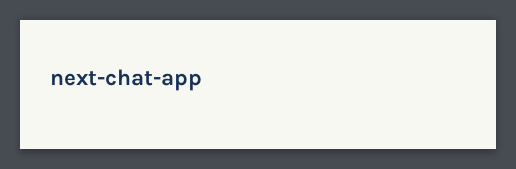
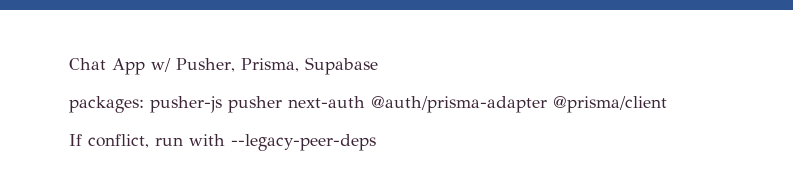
- next-chat-app
+ Chat App w/ Pusher, Prisma, Supabase
+ packages: pusher-js pusher next-auth @auth/prisma-adapter @prisma/client
+ If conflict, run with --legacy-peer-deps

